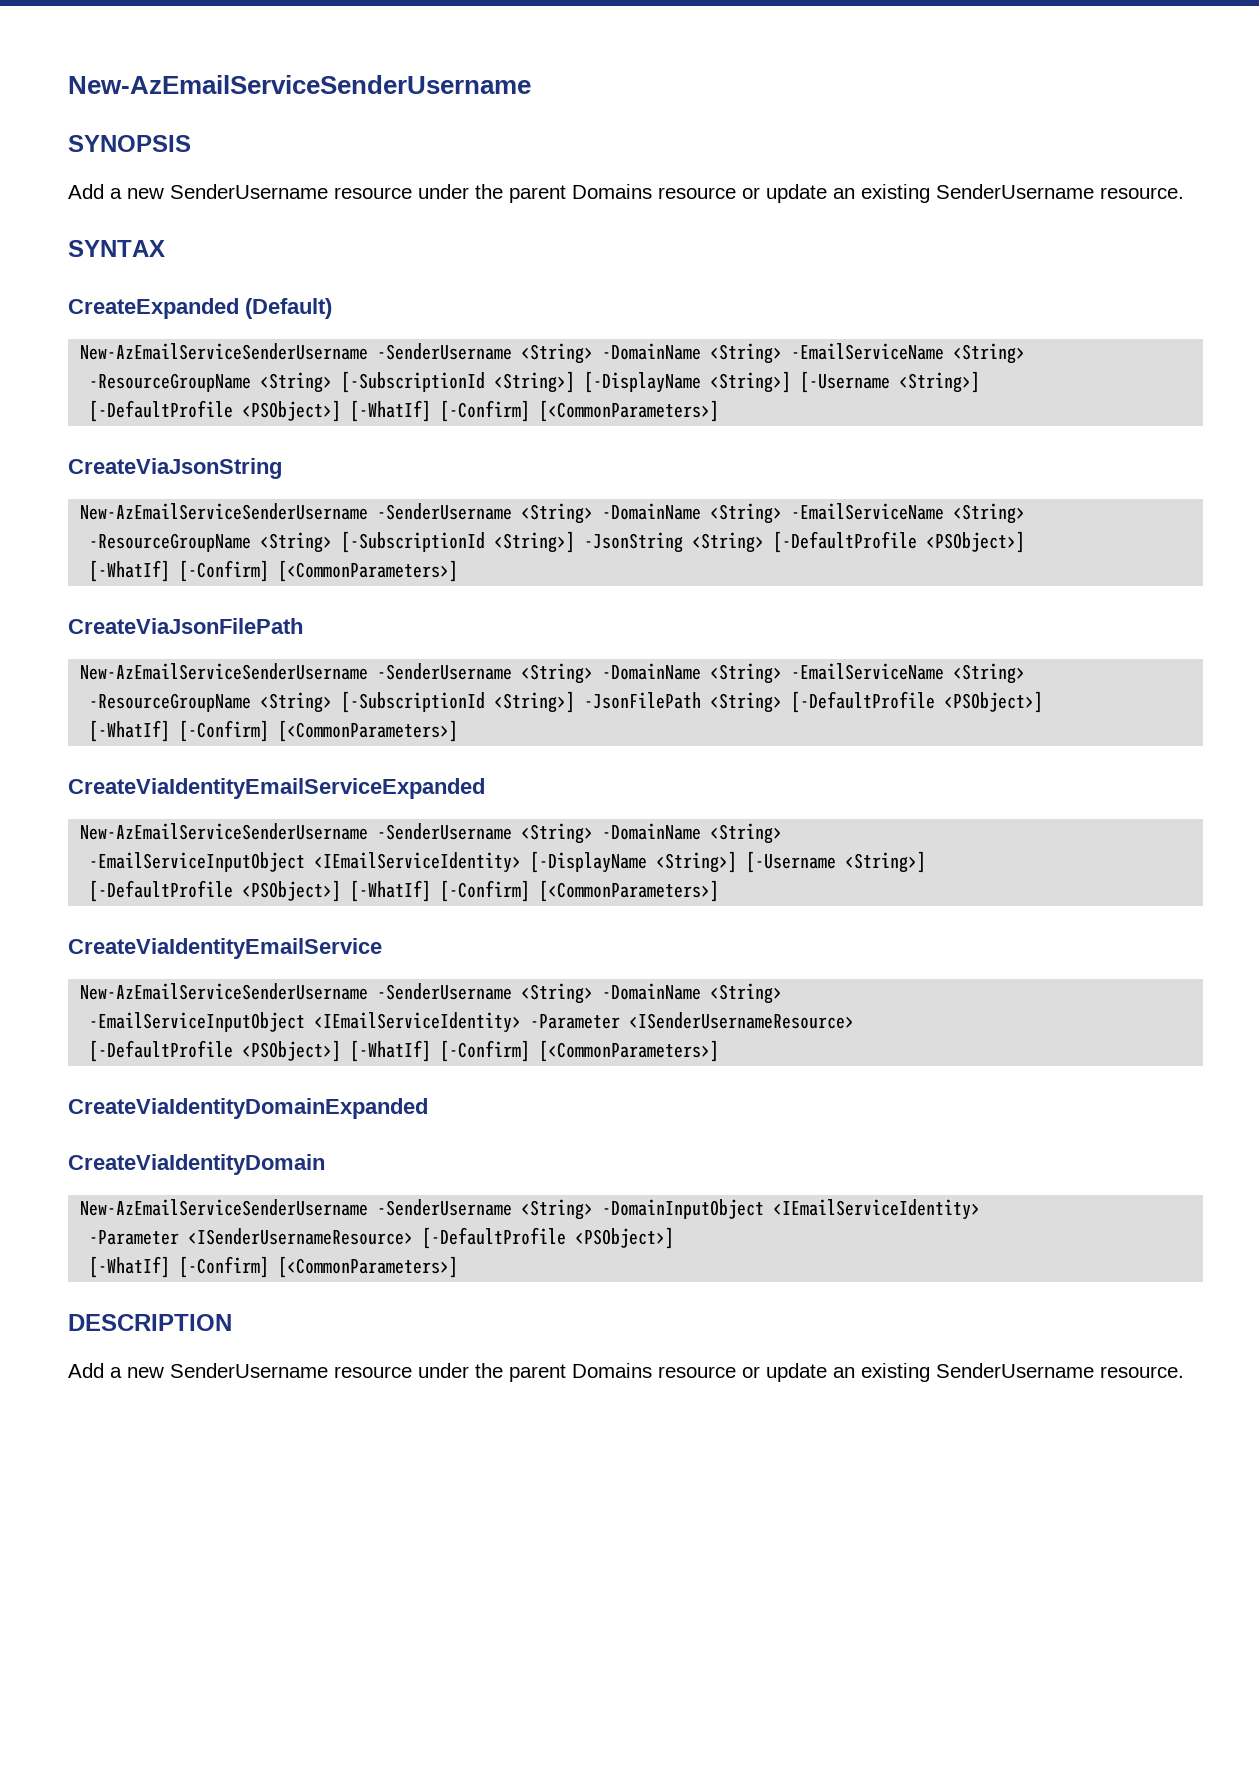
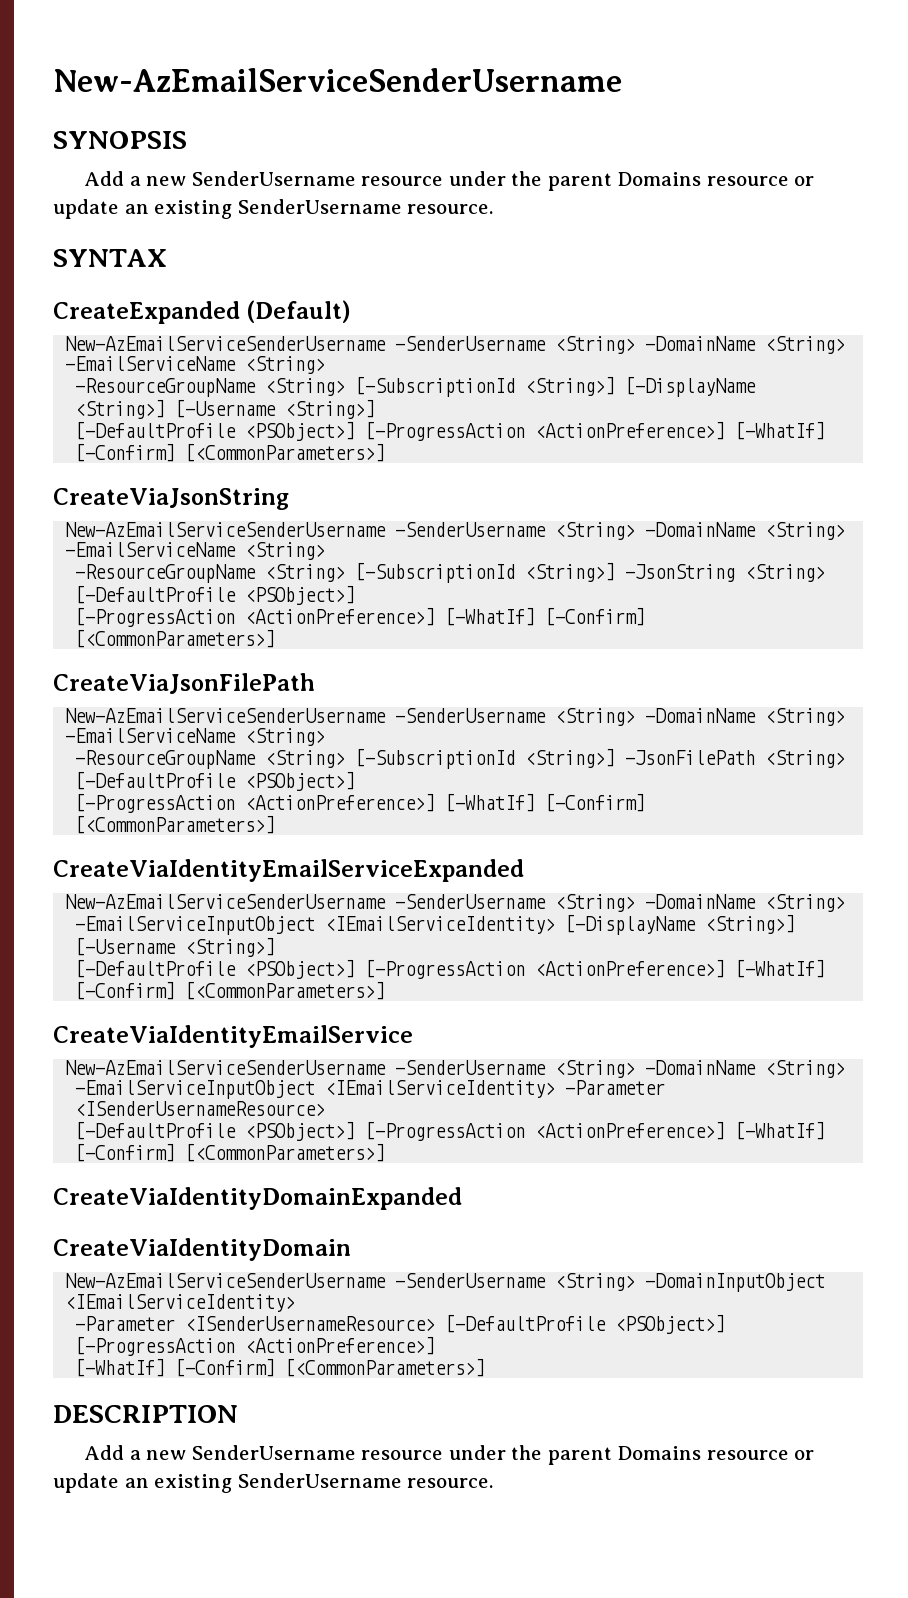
  -ResourceGroupName <String> [-SubscriptionId <String>] [-DisplayName <String>] [-Username <String>]
- [-DefaultProfile <PSObject>] [-WhatIf] [-Confirm] [<CommonParameters>]
+ [-DefaultProfile <PSObject>] [-ProgressAction <ActionPreference>] [-WhatIf] [-Confirm] [<CommonParameters>]
  -ResourceGroupName <String> [-SubscriptionId <String>] -JsonString <String> [-DefaultProfile <PSObject>]
- [-WhatIf] [-Confirm] [<CommonParameters>]
+ [-ProgressAction <ActionPreference>] [-WhatIf] [-Confirm] [<CommonParameters>]
  -ResourceGroupName <String> [-SubscriptionId <String>] -JsonFilePath <String> [-DefaultProfile <PSObject>]
- [-WhatIf] [-Confirm] [<CommonParameters>]
+ [-ProgressAction <ActionPreference>] [-WhatIf] [-Confirm] [<CommonParameters>]
  -EmailServiceInputObject <IEmailServiceIdentity> [-DisplayName <String>] [-Username <String>]
- [-DefaultProfile <PSObject>] [-WhatIf] [-Confirm] [<CommonParameters>]
+ [-DefaultProfile <PSObject>] [-ProgressAction <ActionPreference>] [-WhatIf] [-Confirm] [<CommonParameters>]
  -EmailServiceInputObject <IEmailServiceIdentity> -Parameter <ISenderUsernameResource>
- [-DefaultProfile <PSObject>] [-WhatIf] [-Confirm] [<CommonParameters>]
+ [-DefaultProfile <PSObject>] [-ProgressAction <ActionPreference>] [-WhatIf] [-Confirm] [<CommonParameters>]
- -Parameter <ISenderUsernameResource> [-DefaultProfile <PSObject>]
+ -Parameter <ISenderUsernameResource> [-DefaultProfile <PSObject>] [-ProgressAction <ActionPreference>]

